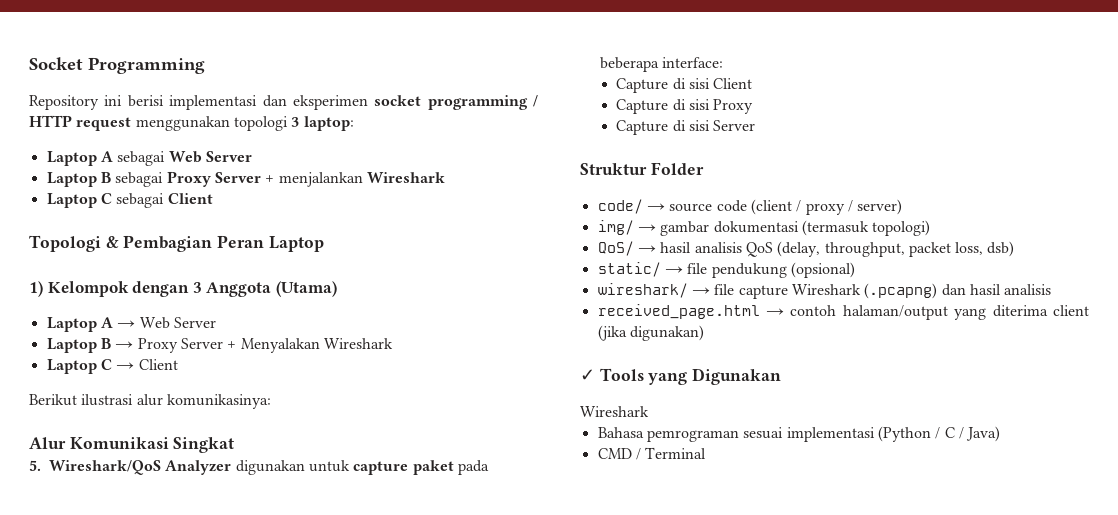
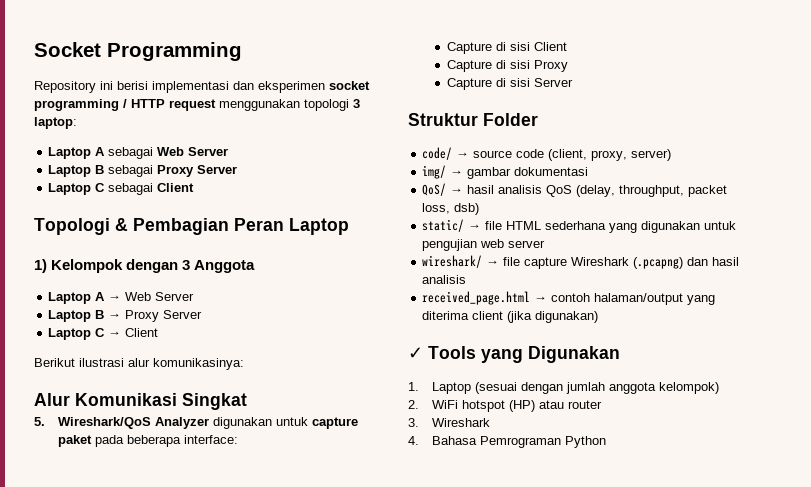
- Laptop B sebagai Proxy Server + menjalankan Wireshark
+ Laptop B sebagai Proxy Server
- 1) Kelompok dengan 3 Anggota (Utama)
+ 1) Kelompok dengan 3 Anggota
- Laptop B → Proxy Server + Menyalakan Wireshark
+ Laptop B → Proxy Server
- code/ → source code (client / proxy / server)
+ code/ → source code (client, proxy, server)
- img/ → gambar dokumentasi (termasuk topologi)
+ img/ → gambar dokumentasi
- static/ → file pendukung (opsional)
+ static/ → file HTML sederhana yang digunakan untuk pengujian web server
  ✓ Tools yang Digunakan
- Wireshark
- Bahasa pemrograman sesuai implementasi (Python / C / Java)
- CMD / Terminal
+ 1. Laptop (sesuai dengan jumlah anggota kelompok)
+ 2. WiFi hotspot (HP) atau router
+ 3. Wireshark
+ 4. Bahasa Pemrograman Python

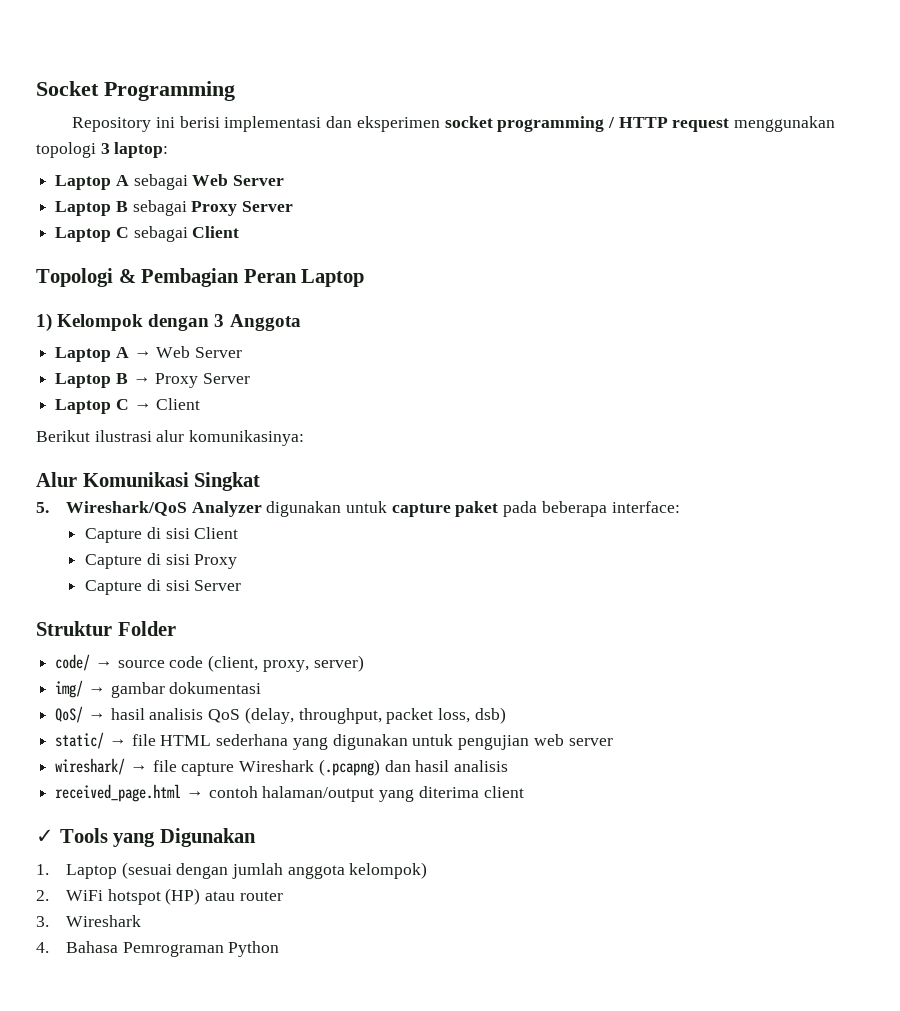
- received_page.html → contoh halaman/output yang diterima client (jika digunakan)
+ received_page.html → contoh halaman/output yang diterima client

